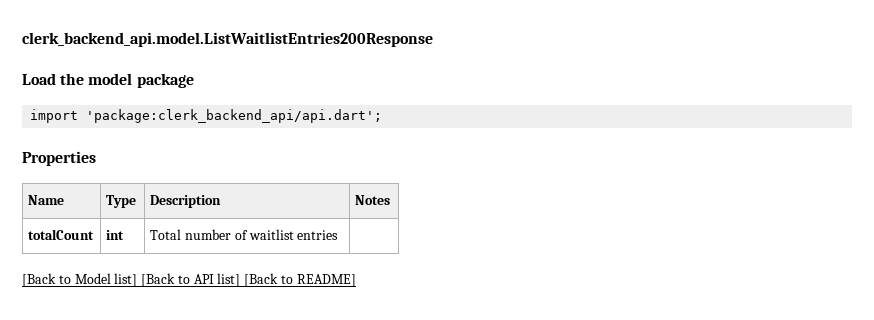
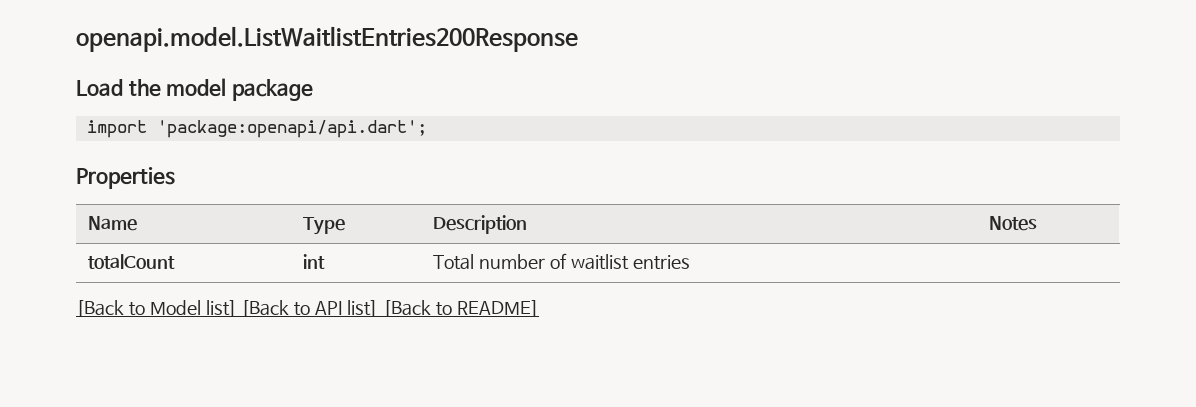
- clerk_backend_api.model.ListWaitlistEntries200Response
+ openapi.model.ListWaitlistEntries200Response
- import 'package:clerk_backend_api/api.dart';
+ import 'package:openapi/api.dart';

